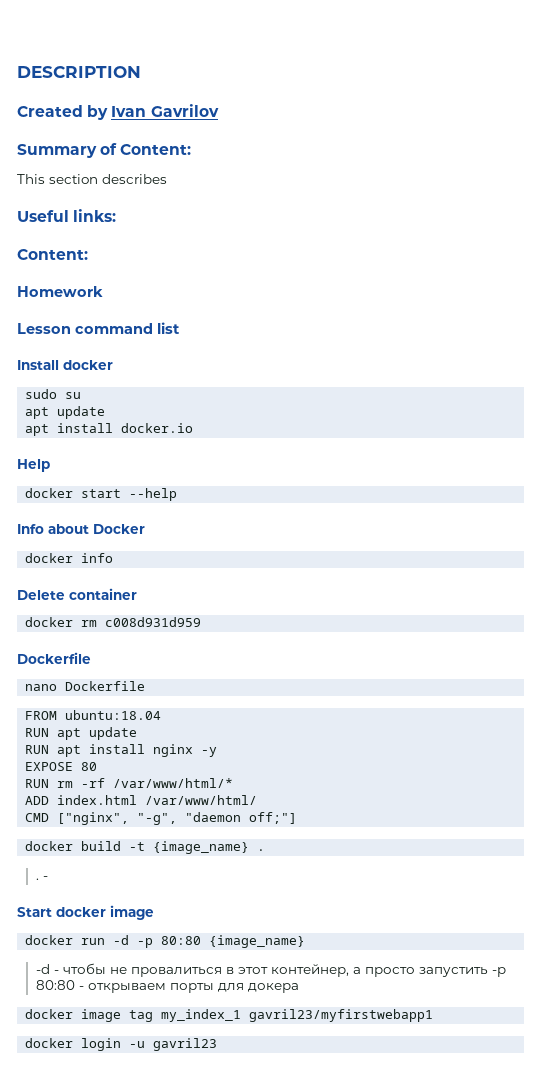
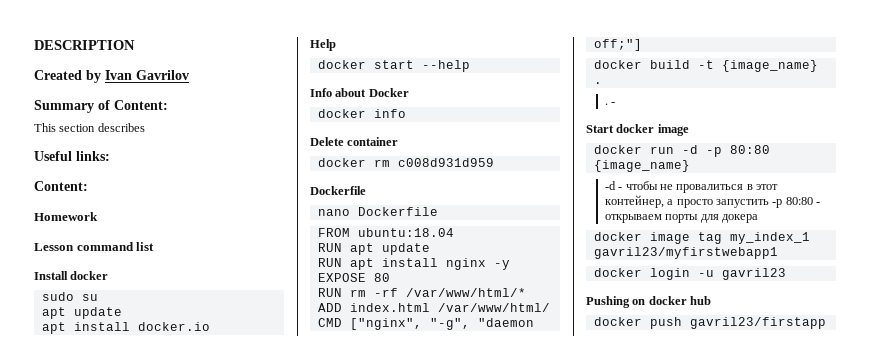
+ Pushing on docker hub
+ docker push gavril23/firstapp

